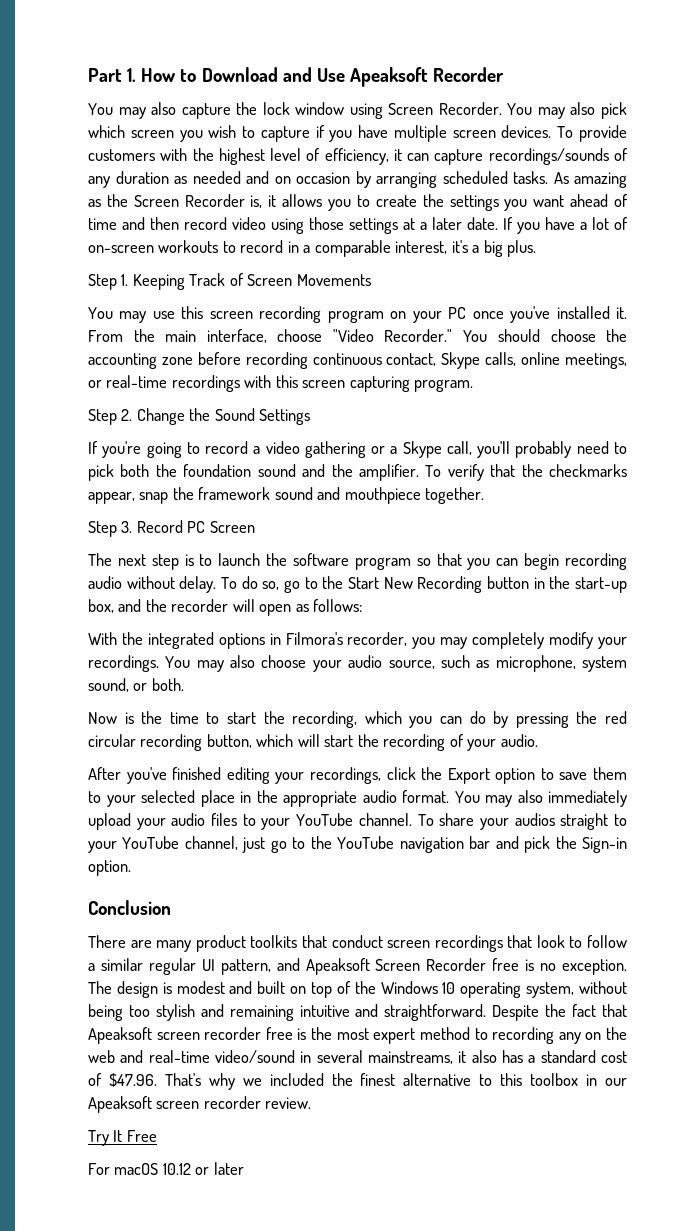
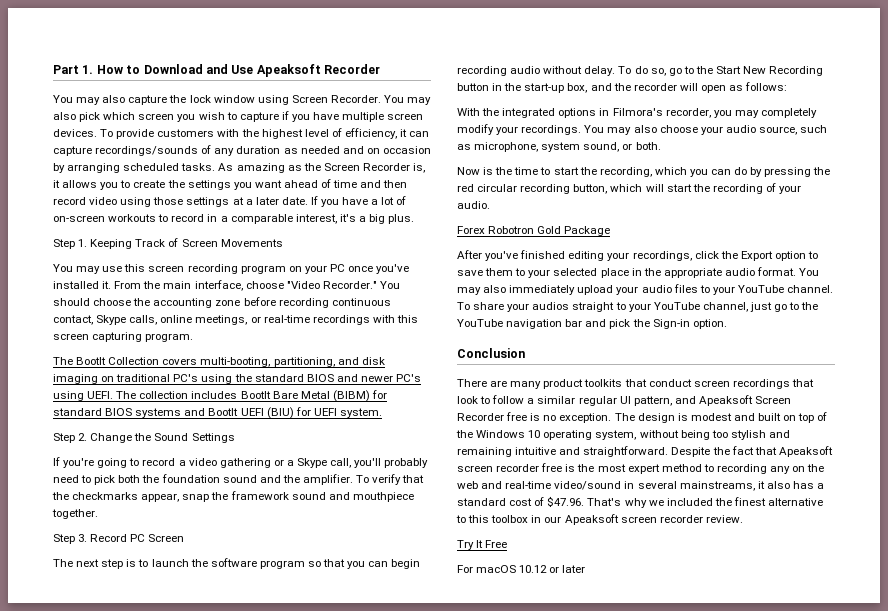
+ The BootIt Collection covers multi-booting, partitioning, and disk imaging on traditional PC's using the standard BIOS and newer PC's using UEFI. The collection includes BootIt Bare Metal (BIBM) for standard BIOS systems and BootIt UEFI (BIU) for UEFI system.
+ Forex Robotron Gold Package

